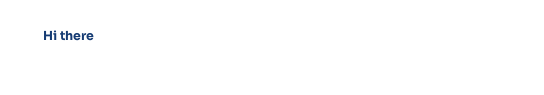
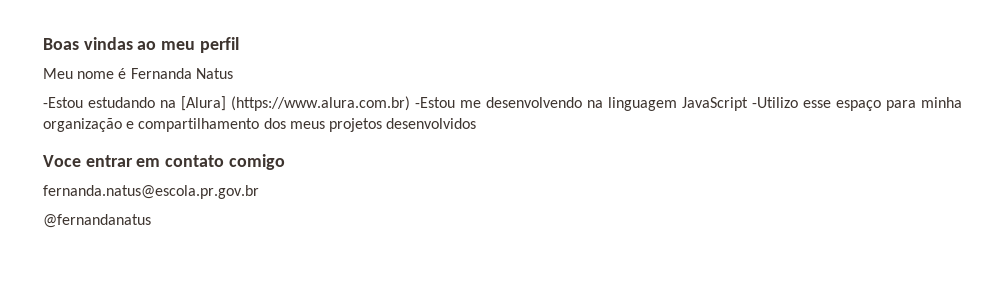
- Hi there
+ Boas vindas ao meu perfil
+ Meu nome é Fernanda Natus
+ -Estou estudando na [Alura] (https://www.alura.com.br) -Estou me desenvolvendo na linguagem JavaScript -Utilizo esse espaço para minha organização e compartilhamento dos meus projetos desenvolvidos
+ Voce entrar em contato comigo
+ fernanda.natus@escola.pr.gov.br
+ @fernandanatus

